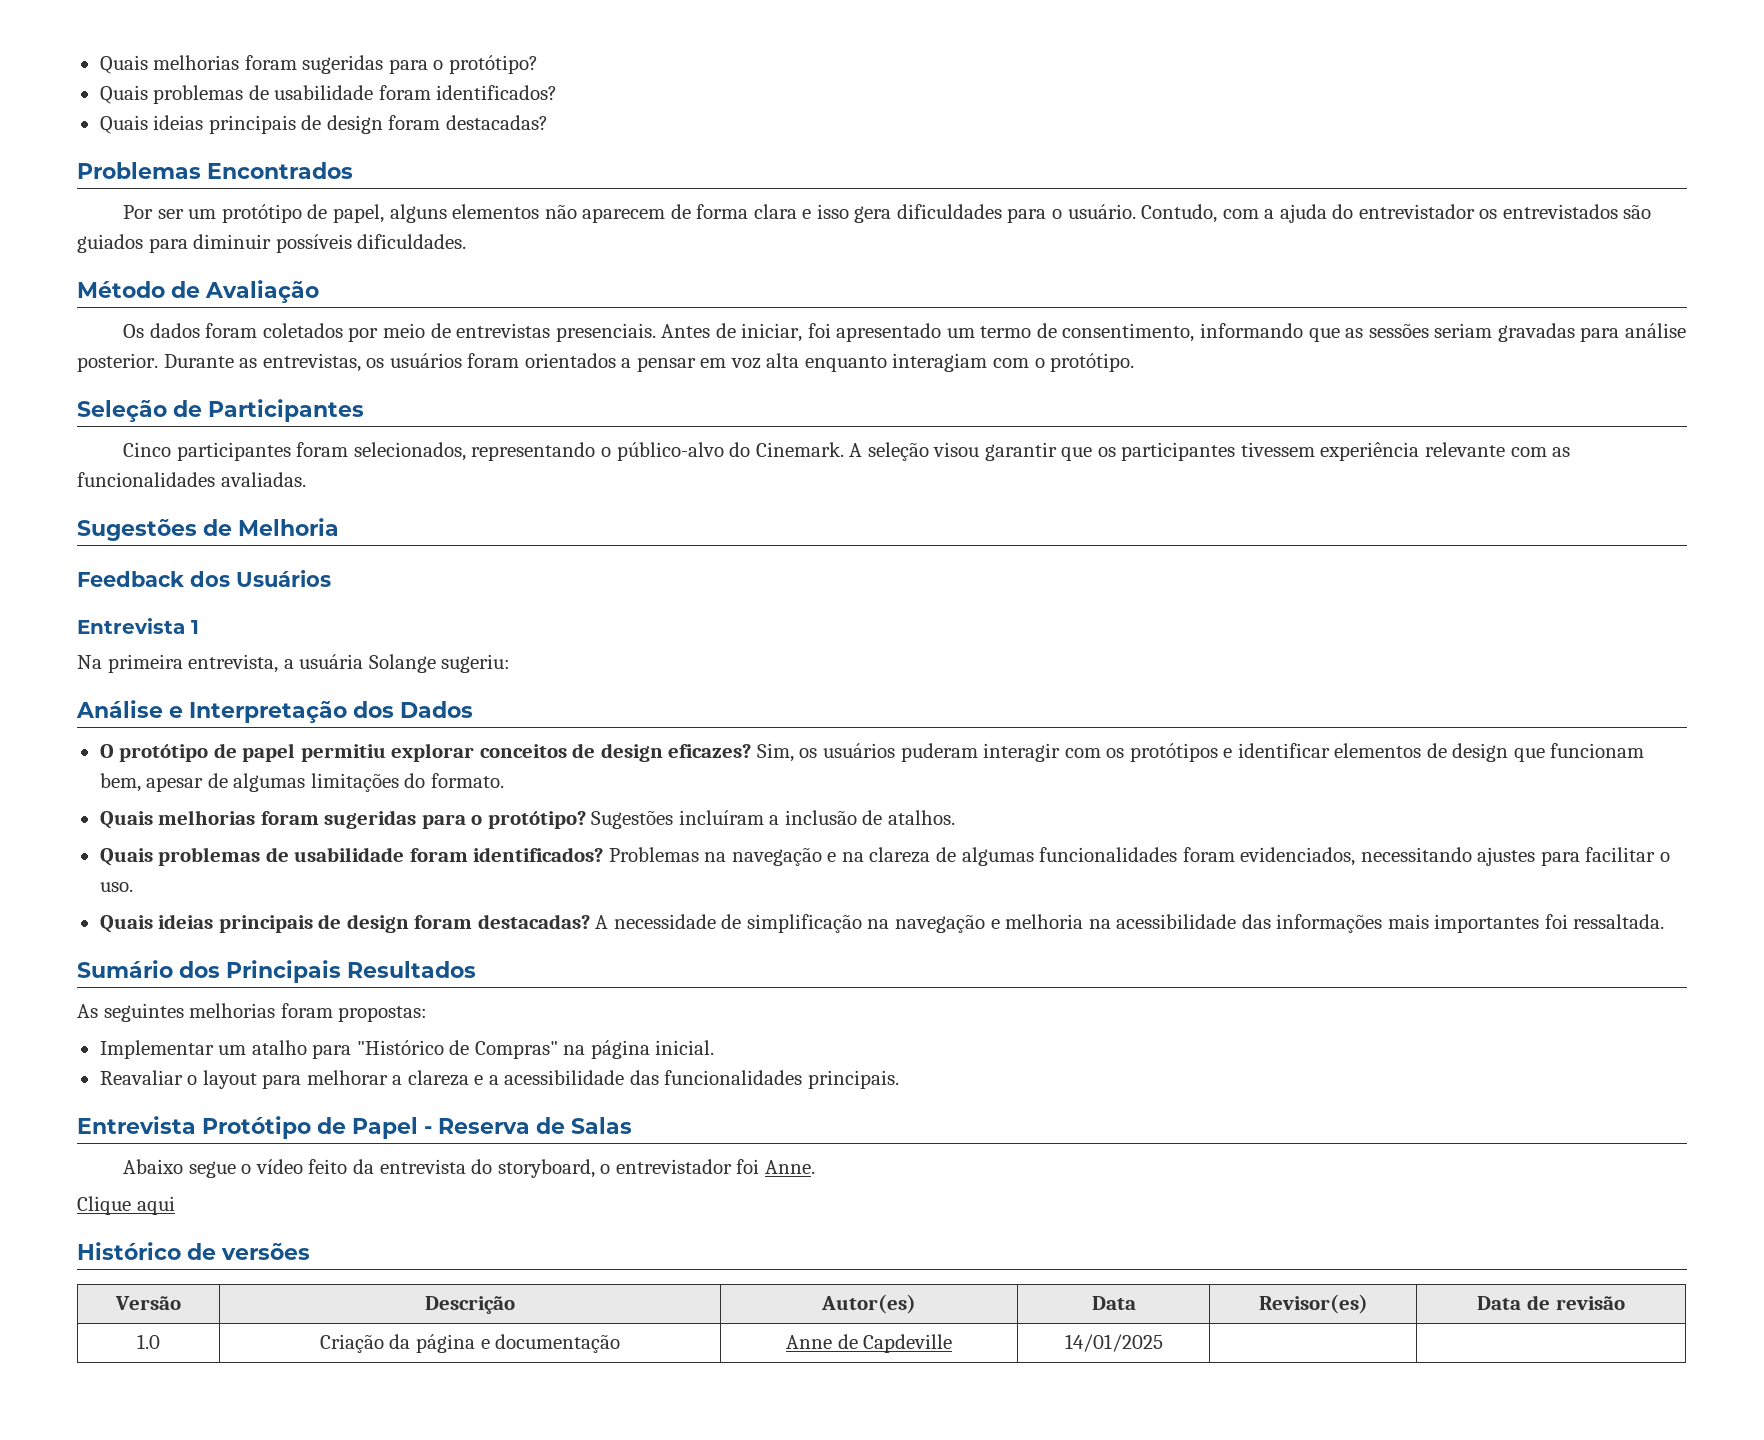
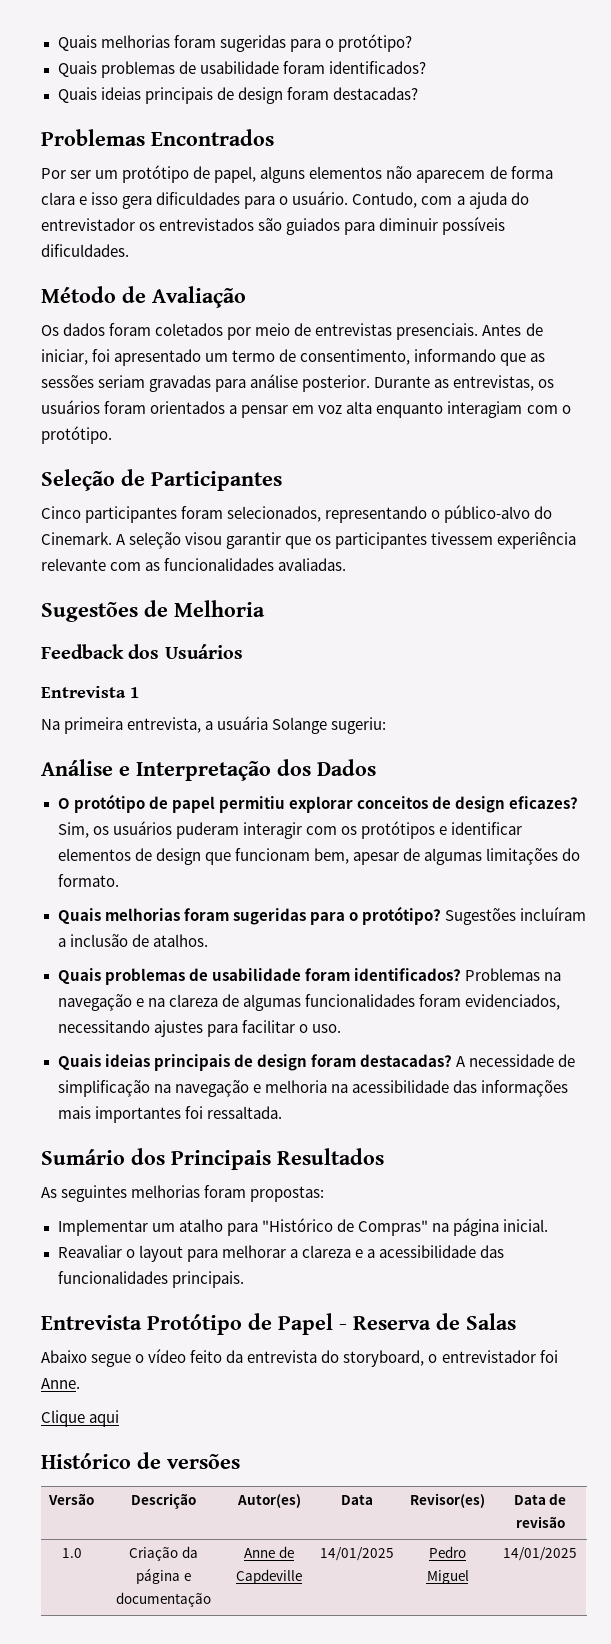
- 1.0 | Criação da página e documentação | Anne de Capdeville | 14/01/2025 | |
+ 1.0 | Criação da página e documentação | Anne de Capdeville | 14/01/2025 | Pedro Miguel | 14/01/2025

